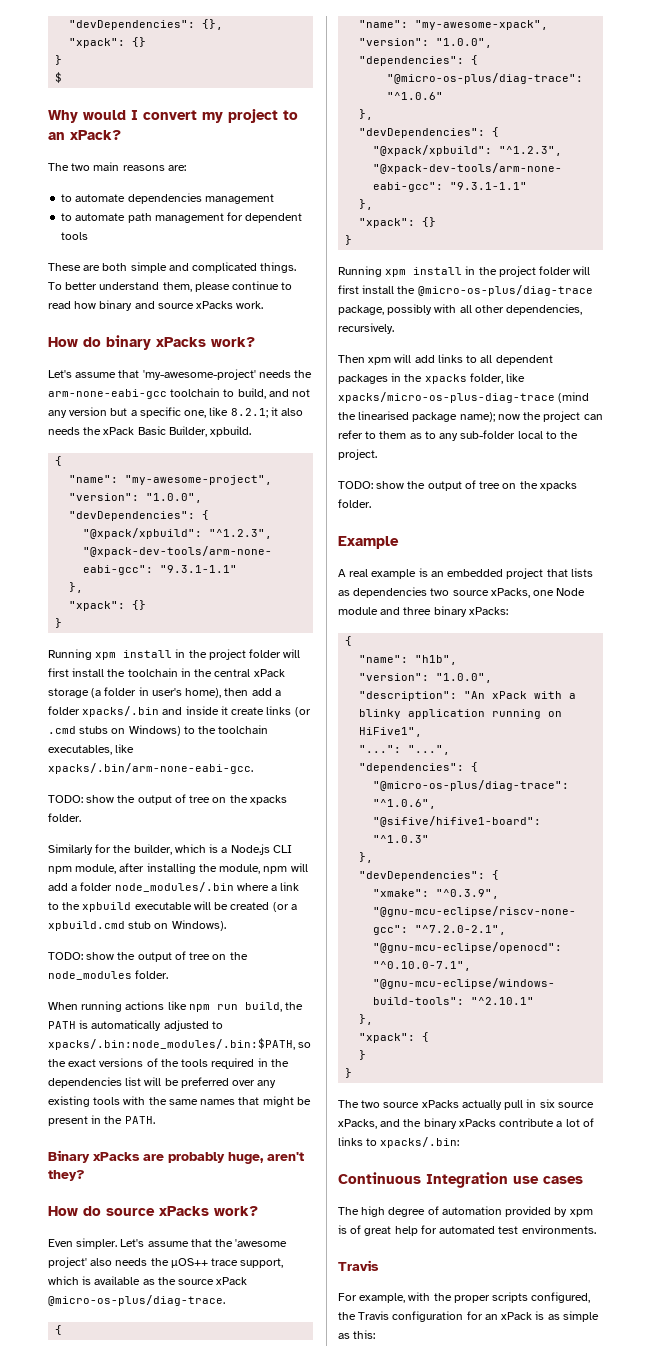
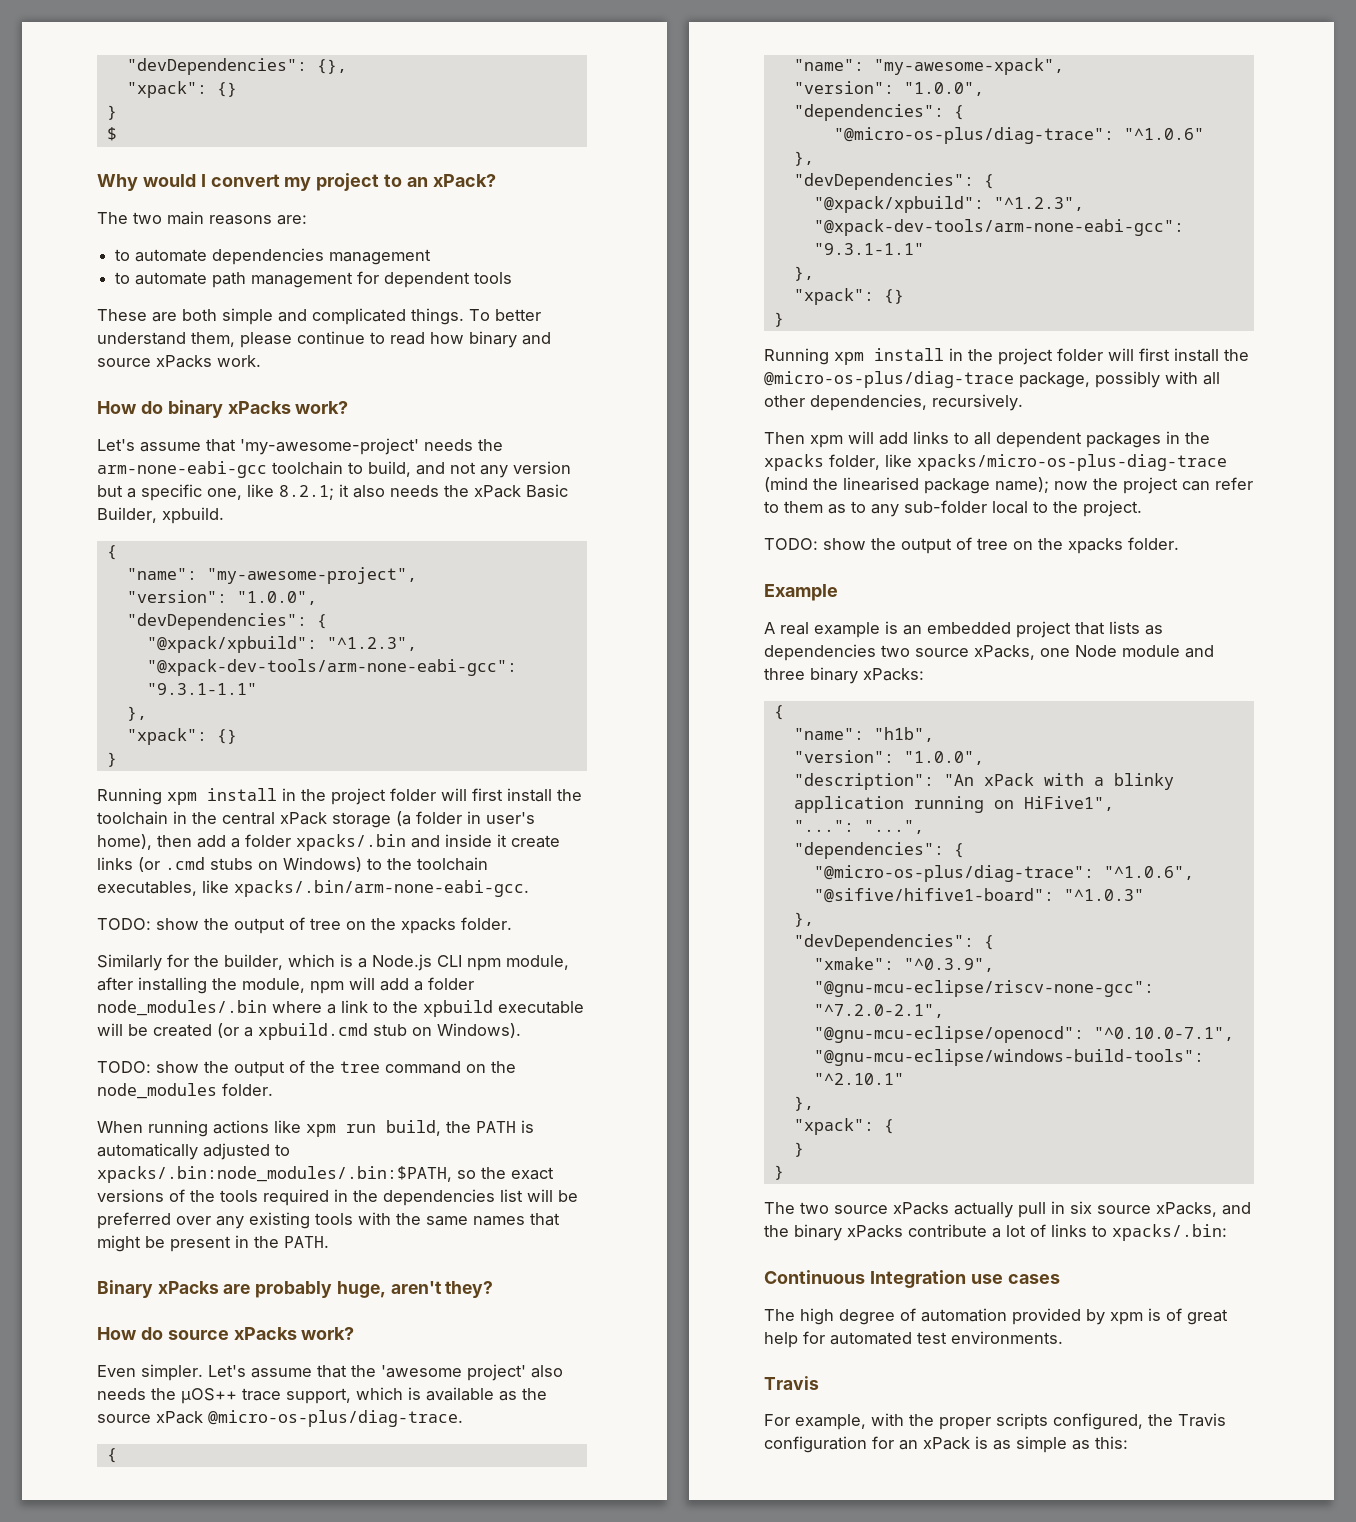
- TODO: show the output of tree on the node_modules folder.
+ TODO: show the output of the tree command on the node_modules folder.
- When running actions like npm run build, the PATH is automatically adjusted to xpacks/.bin:node_modules/.bin:$PATH, so the exact versions of the tools required in the dependencies list will be preferred over any existing tools with the same names that might be present in the PATH.
+ When running actions like xpm run build, the PATH is automatically adjusted to xpacks/.bin:node_modules/.bin:$PATH, so the exact versions of the tools required in the dependencies list will be preferred over any existing tools with the same names that might be present in the PATH.

